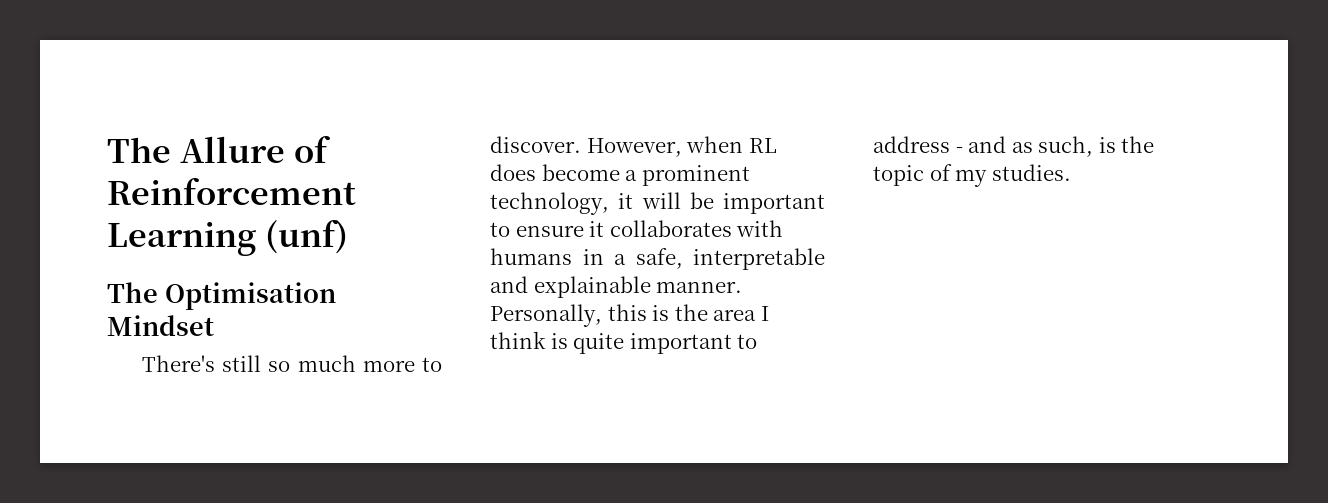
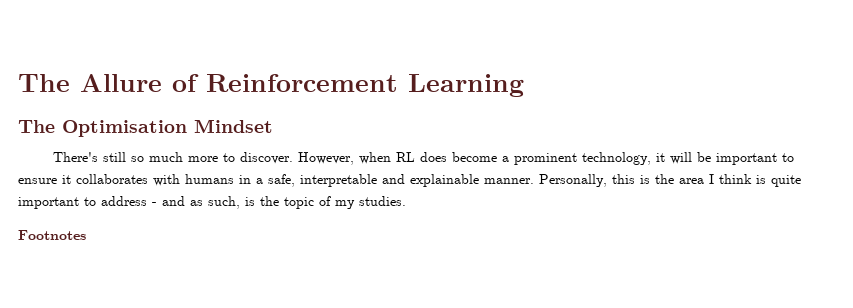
- The Allure of Reinforcement Learning (unf)
+ The Allure of Reinforcement Learning
+ Footnotes

